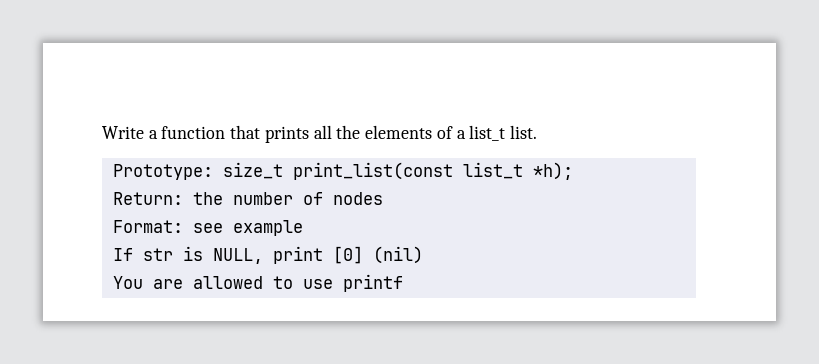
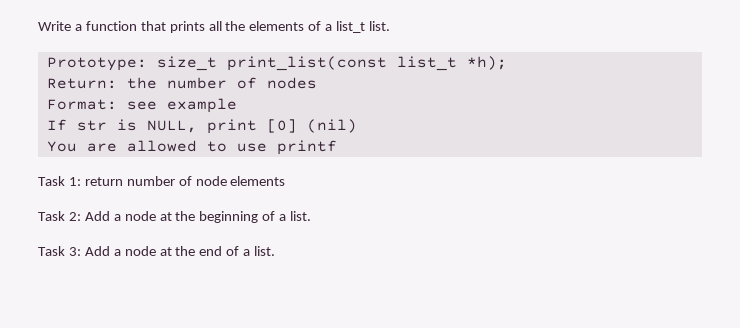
+ Task 1: return number of node elements
+ Task 2: Add a node at the beginning of a list.
+ Task 3: Add a node at the end of a list.

